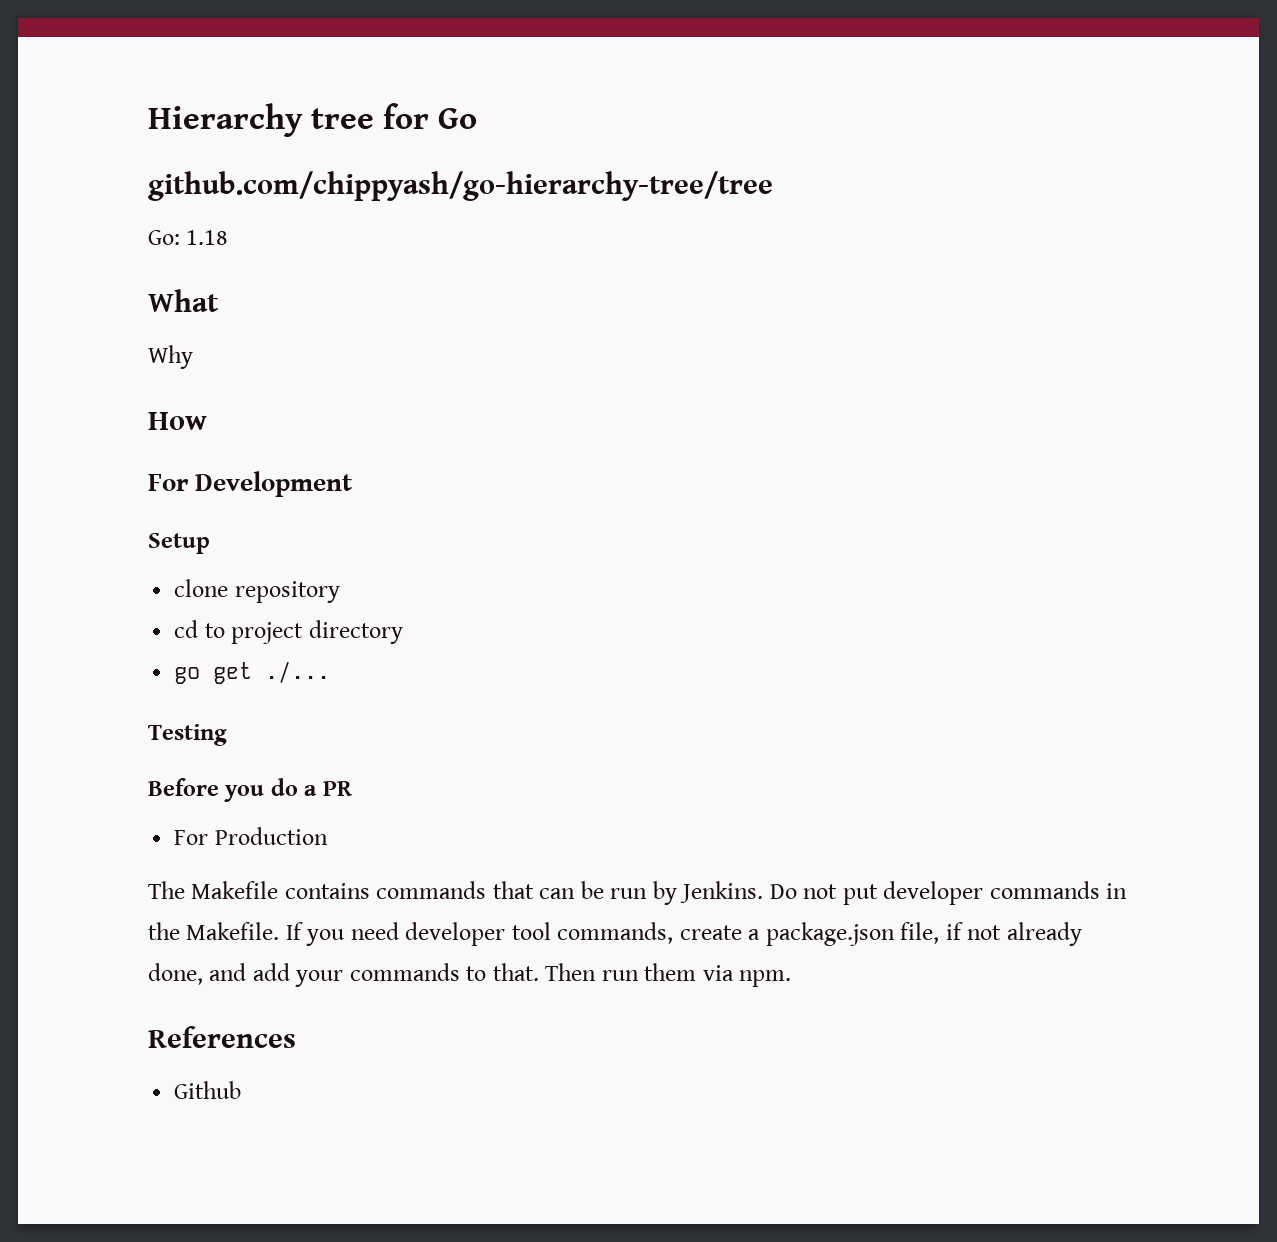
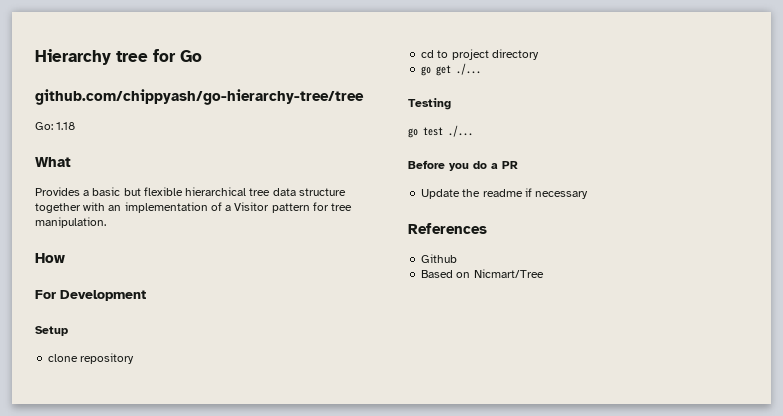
- Why
+ Provides a basic but flexible hierarchical tree data structure together with an implementation of a Visitor pattern for tree manipulation.
+ go test ./...
- For Production
- The Makefile contains commands that can be run by Jenkins. Do not put developer commands in the Makefile. If you need developer tool commands, create a package.json file, if not already done, and add your commands to that. Then run them via npm.
+ Update the readme if necessary
+ Based on Nicmart/Tree

